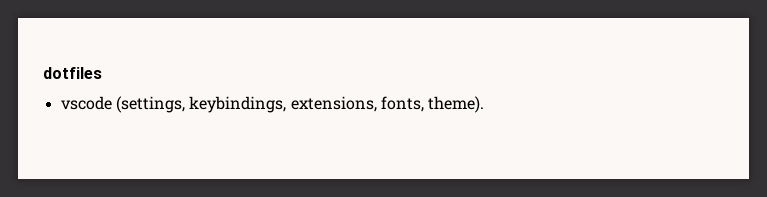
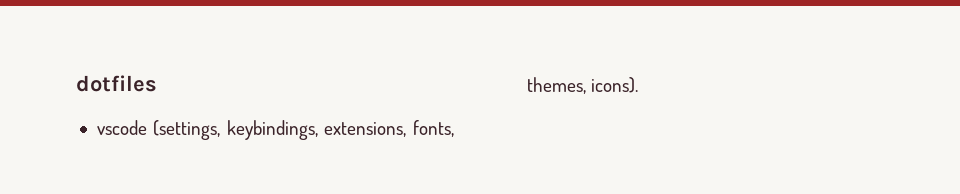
- vscode (settings, keybindings, extensions, fonts, theme).
+ vscode (settings, keybindings, extensions, fonts, themes, icons).

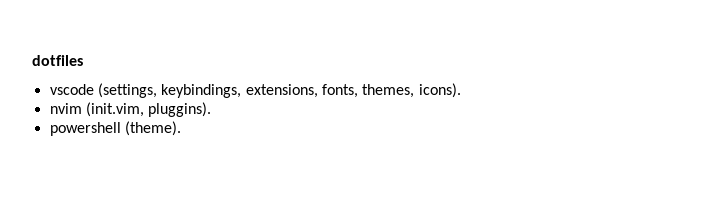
+ nvim (init.vim, pluggins).
+ powershell (theme).

